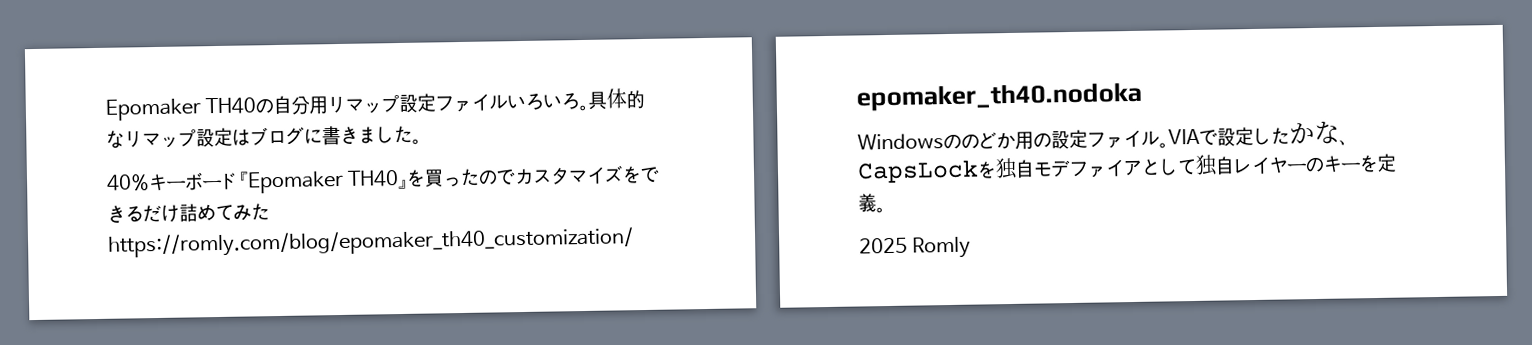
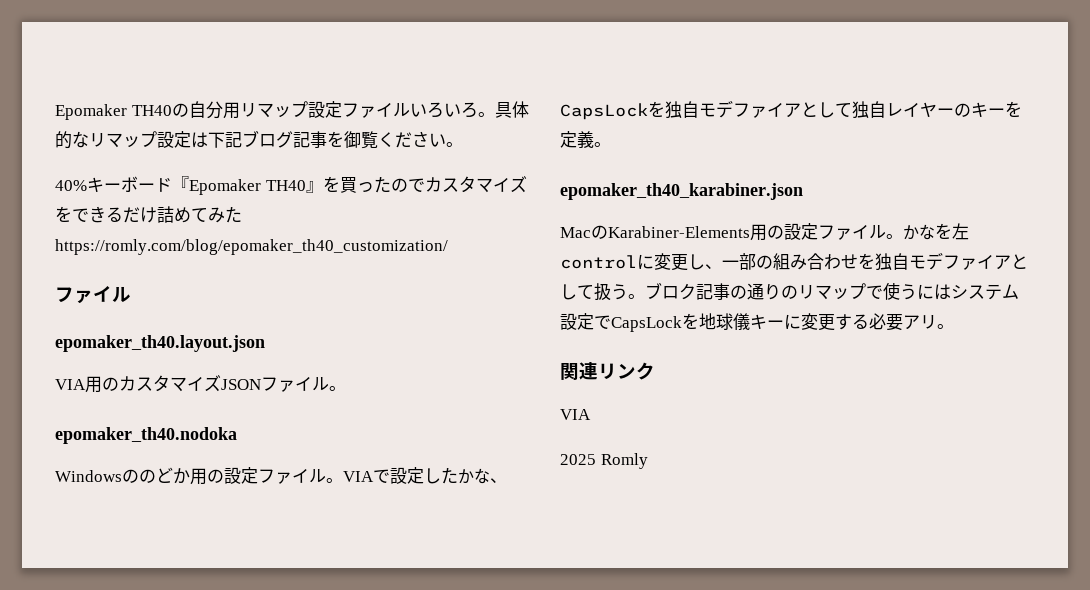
- 具体的なリマップ設定はブログに書きました。
+ 具体的なリマップ設定は下記ブログ記事を御覧ください。
  40%キーボード『Epomaker TH40』を買ったのでカスタマイズをできるだけ詰めてみたhttps://romly.com/blog/epomaker_th40_customization/
+ ファイル
+ epomaker_th40.layout.json
+ VIA用のカスタマイズJSONファイル。
+ epomaker_th40_karabiner.json
+ MacのKarabiner-Elements用の設定ファイル。かなを左controlに変更し、一部の組み合わせを独自モデファイアとして扱う。ブロク記事の通りのリマップで使うにはシステム設定でCapsLockを地球儀キーに変更する必要アリ。
+ 関連リンク
+ VIA

